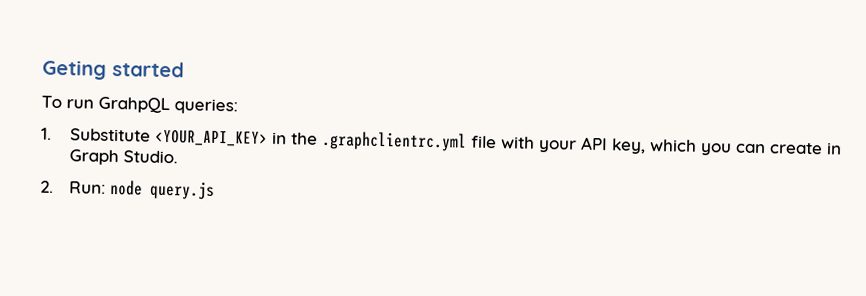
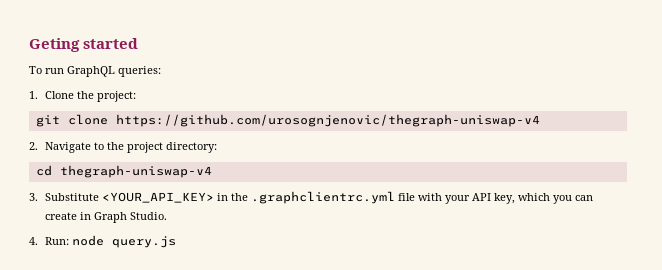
- To run GrahpQL queries:
+ To run GraphQL queries:
- 1. Substitute <YOUR_API_KEY> in the .graphclientrc.yml file with your API key, which you can create in Graph Studio.
+ 1. Clone the project:
+ git clone https://github.com/urosognjenovic/thegraph-uniswap-v4
+ 2. Navigate to the project directory:
+ cd thegraph-uniswap-v4
+ 3. Substitute <YOUR_API_KEY> in the .graphclientrc.yml file with your API key, which you can create in Graph Studio.
- 2. Run: node query.js
+ 4. Run: node query.js

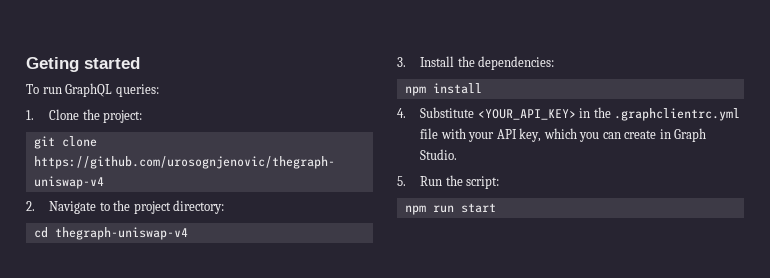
- 3. Substitute <YOUR_API_KEY> in the .graphclientrc.yml file with your API key, which you can create in Graph Studio.
+ 3. Install the dependencies:
+ npm install
+ 4. Substitute <YOUR_API_KEY> in the .graphclientrc.yml file with your API key, which you can create in Graph Studio.
- 4. Run: node query.js
+ 5. Run the script:
+ npm run start

